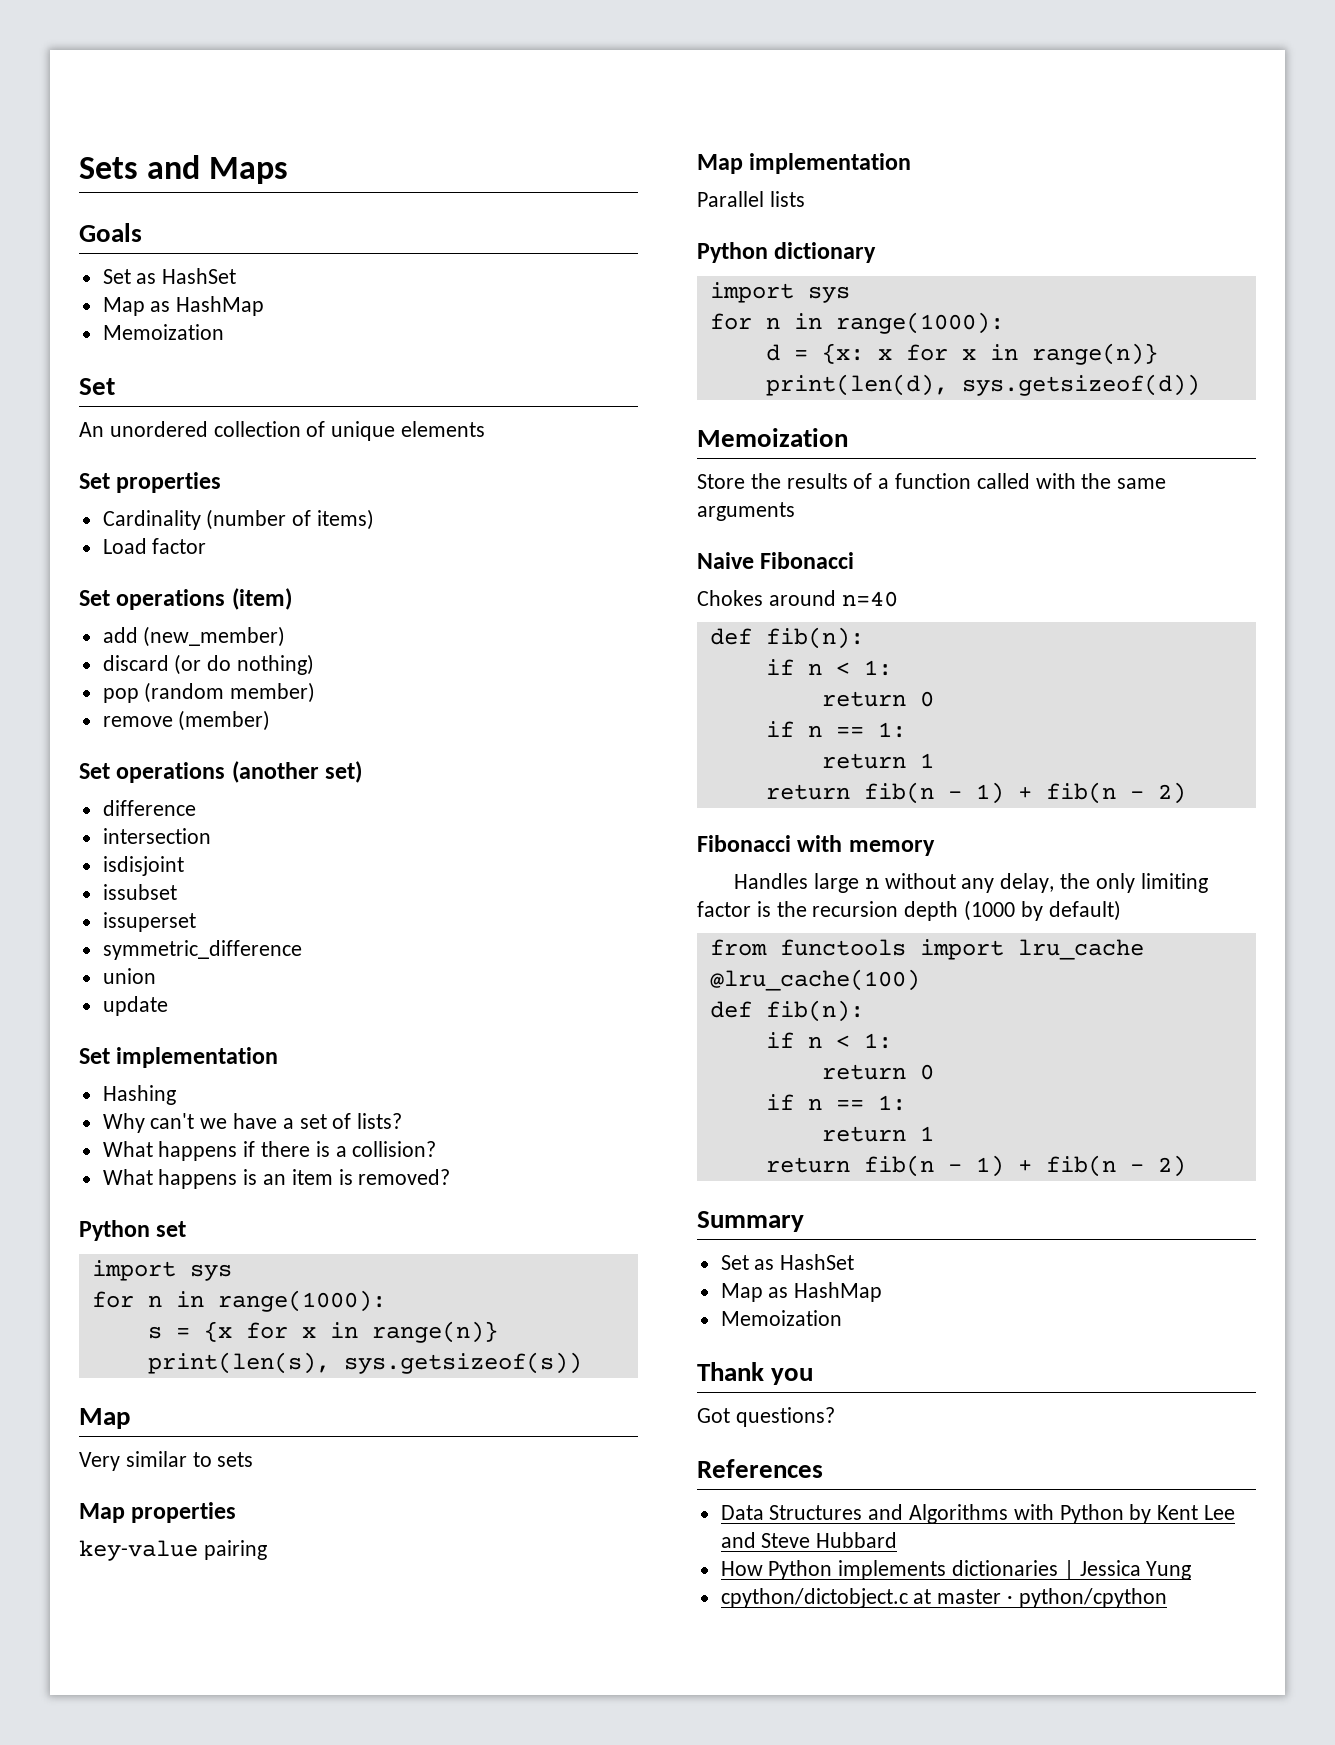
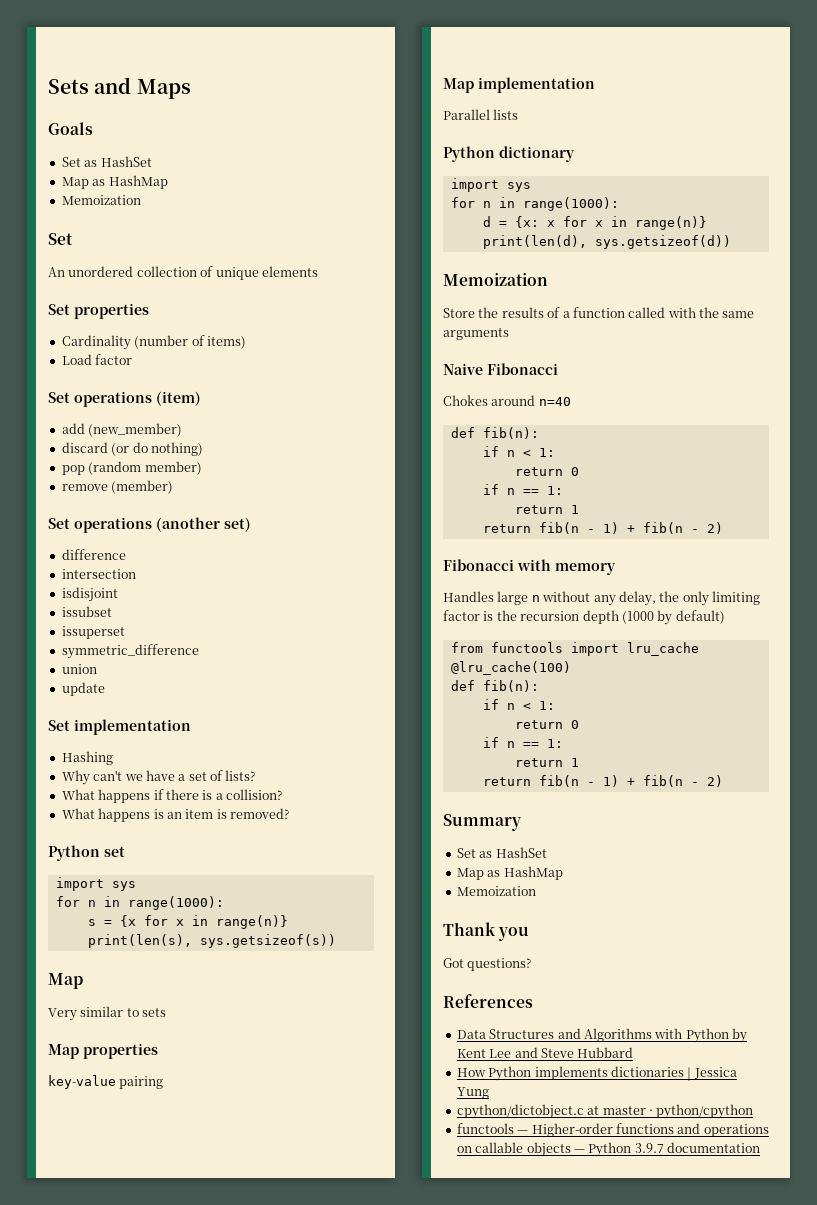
+ functools — Higher-order functions and operations on callable objects — Python 3.9.7 documentation

